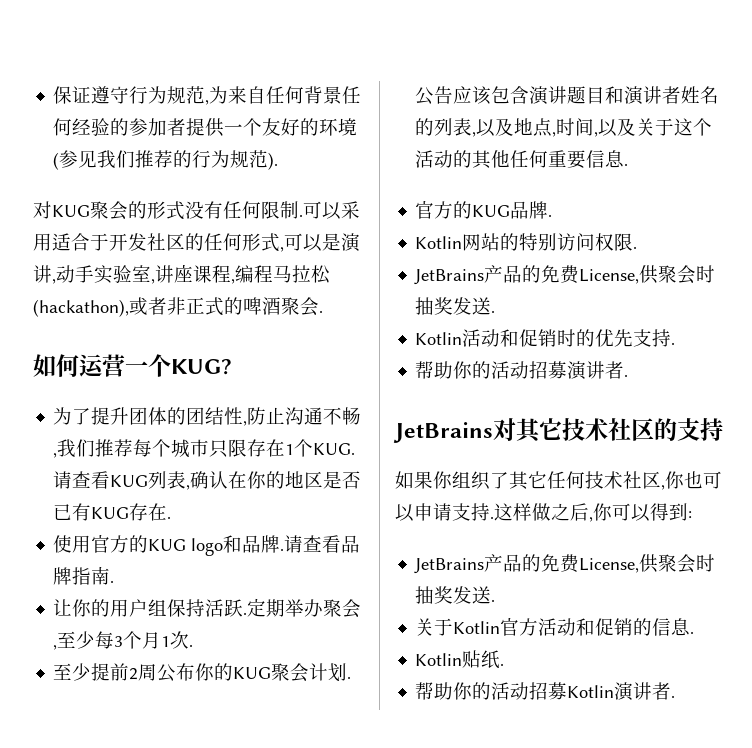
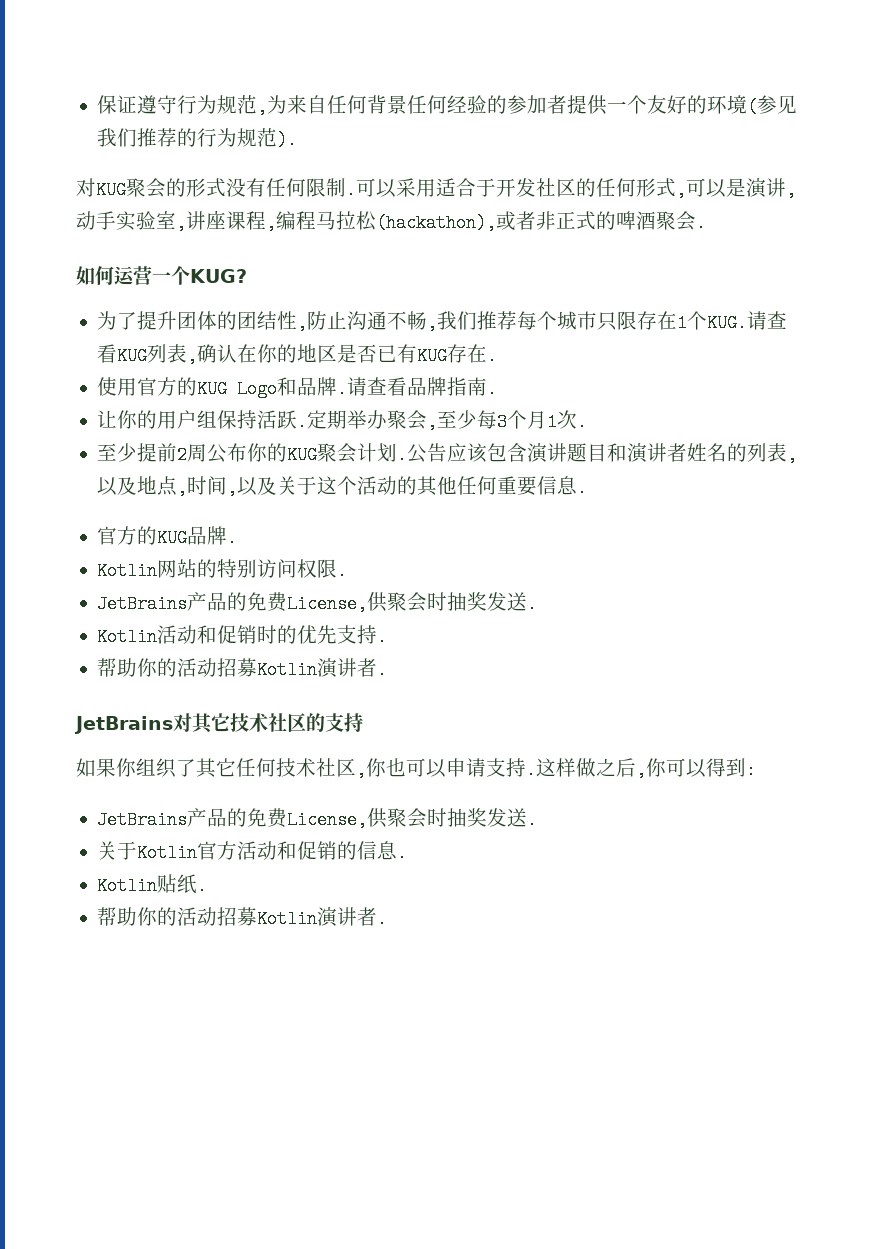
- 使用官方的KUG logo和品牌.
+ 使用官方的KUG Logo和品牌.
  Kotlin活动和促销时的优先支持.
- 帮助你的活动招募演讲者.
+ 帮助你的活动招募Kotlin演讲者.

